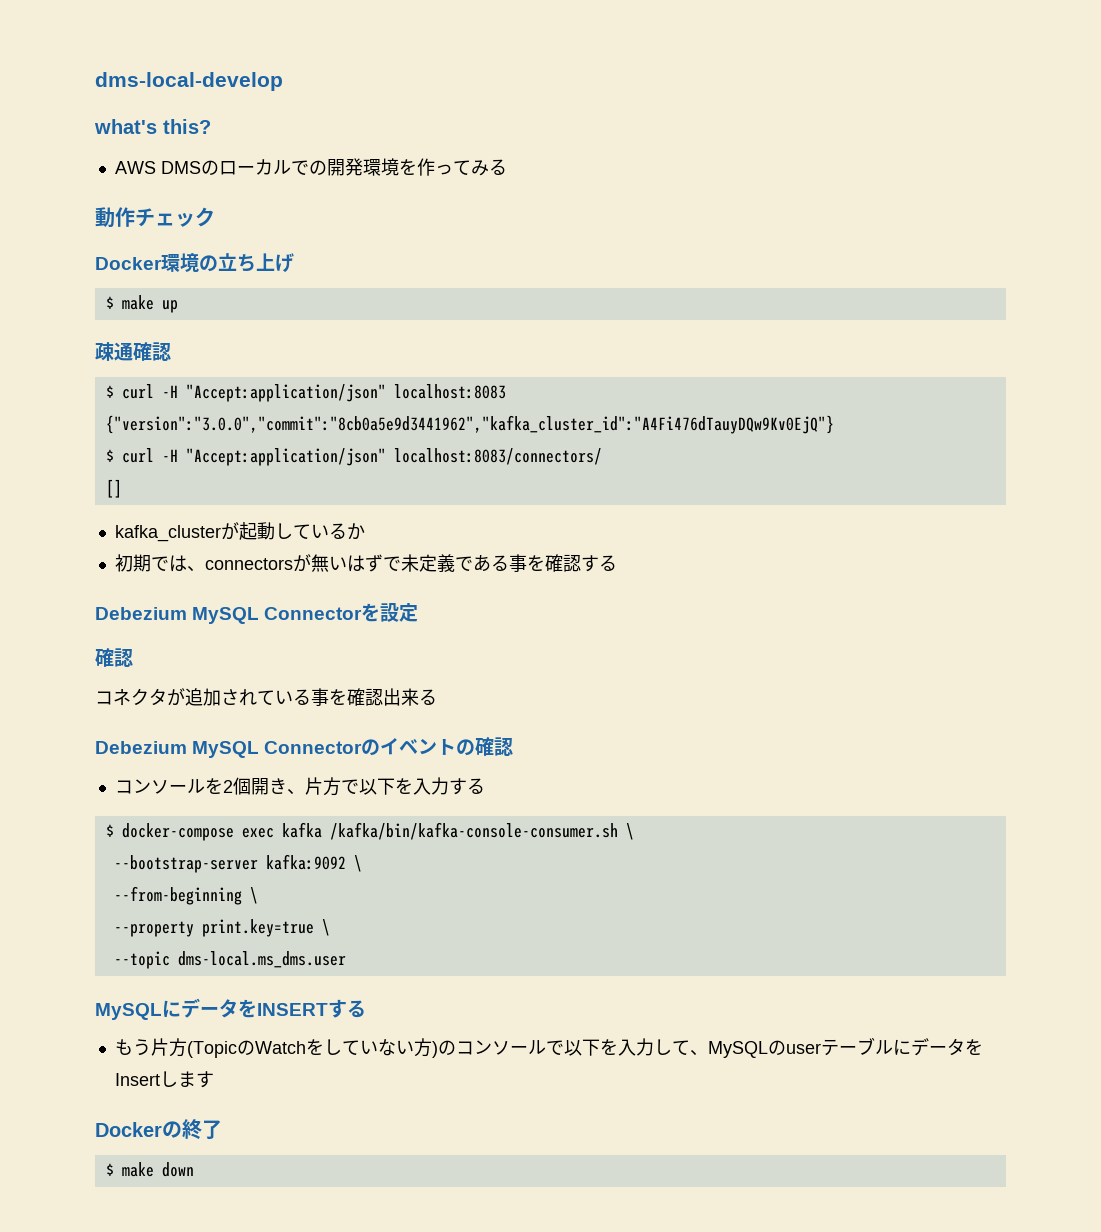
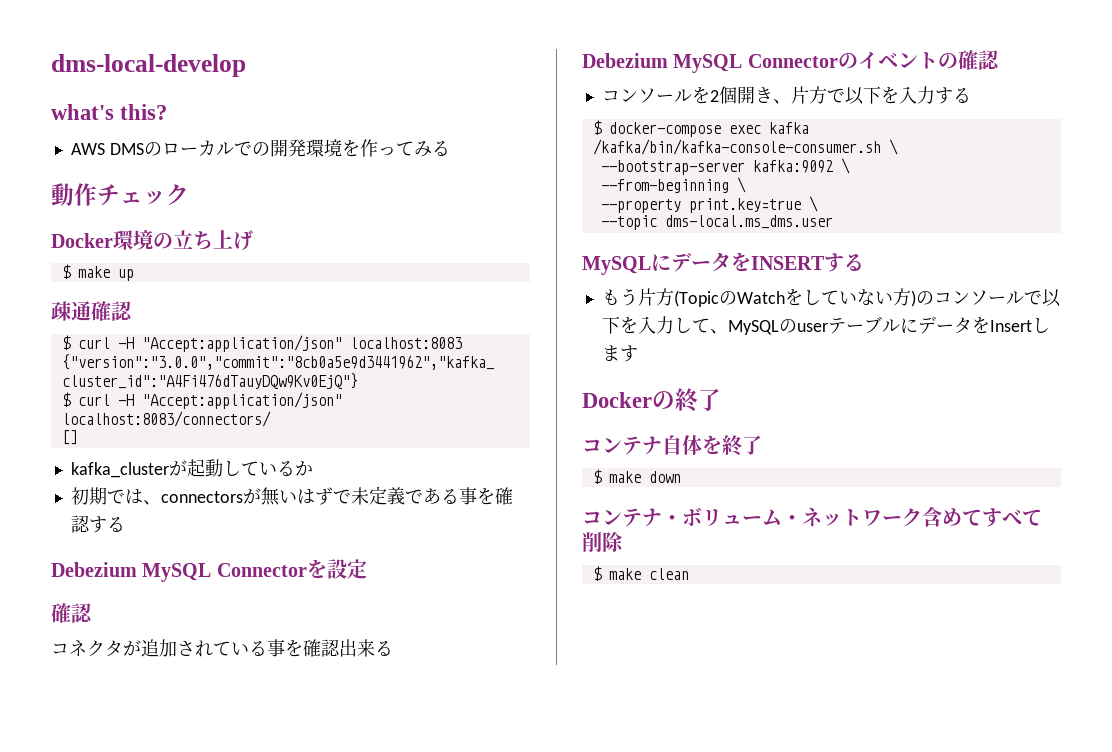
+ コンテナ自体を終了
+ コンテナ・ボリューム・ネットワーク含めてすべて削除
+ $ make clean

